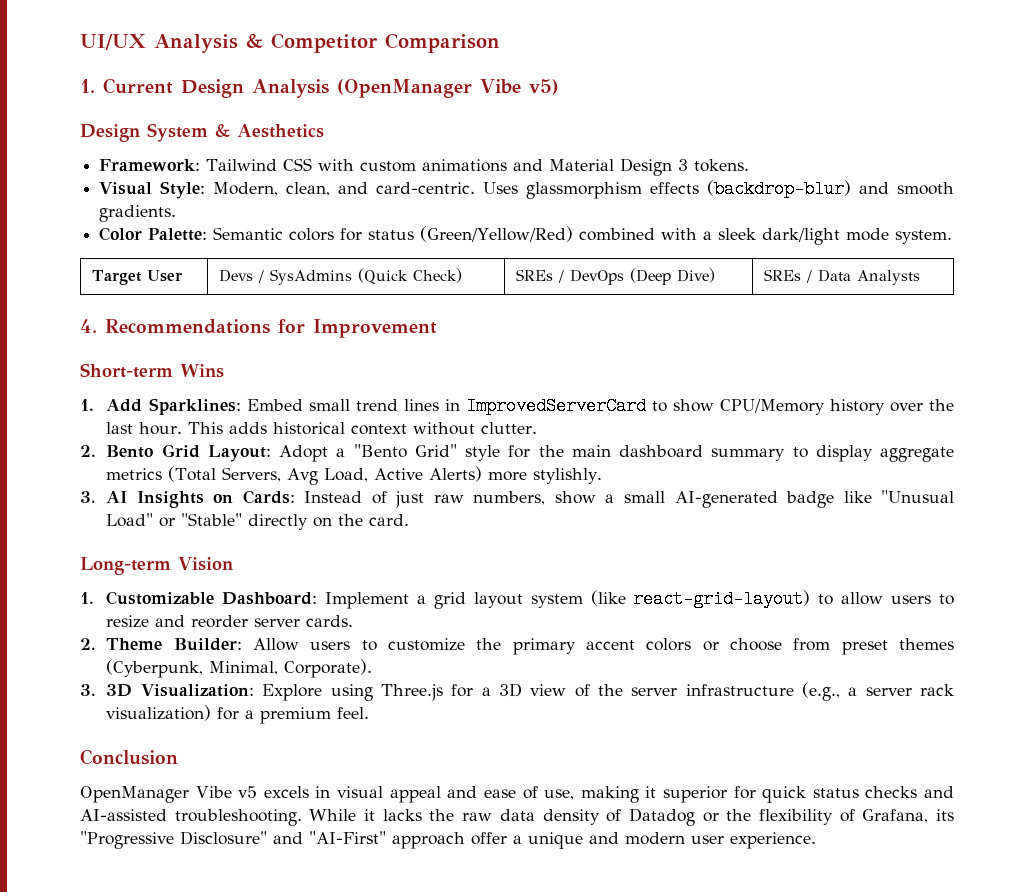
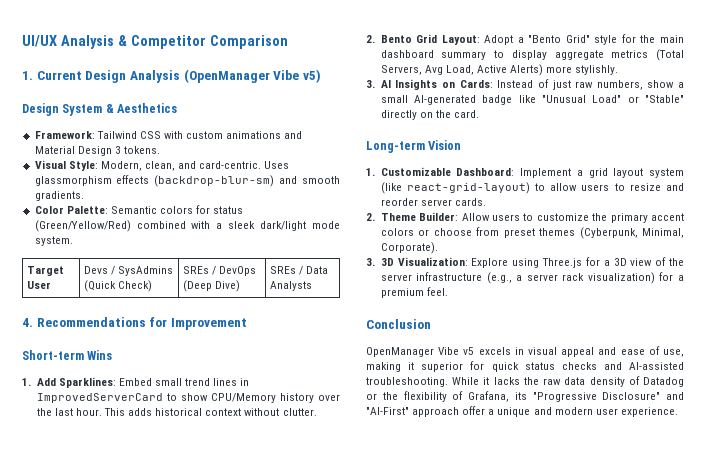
- Uses glassmorphism effects (backdrop-blur) and smooth gradients.
+ Uses glassmorphism effects (backdrop-blur-sm) and smooth gradients.

